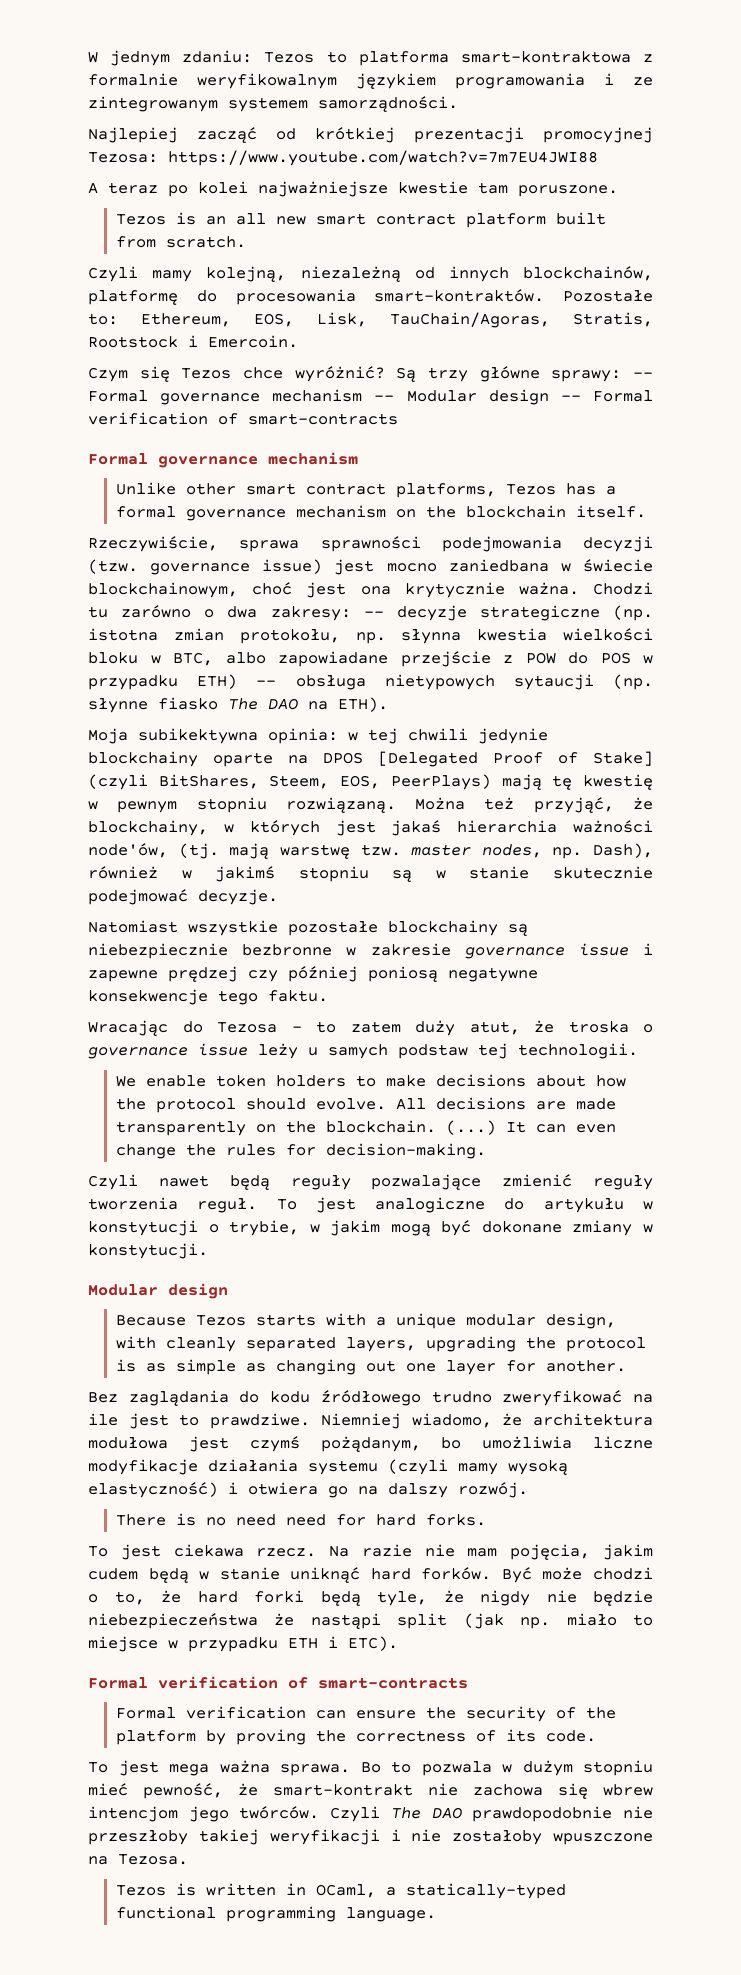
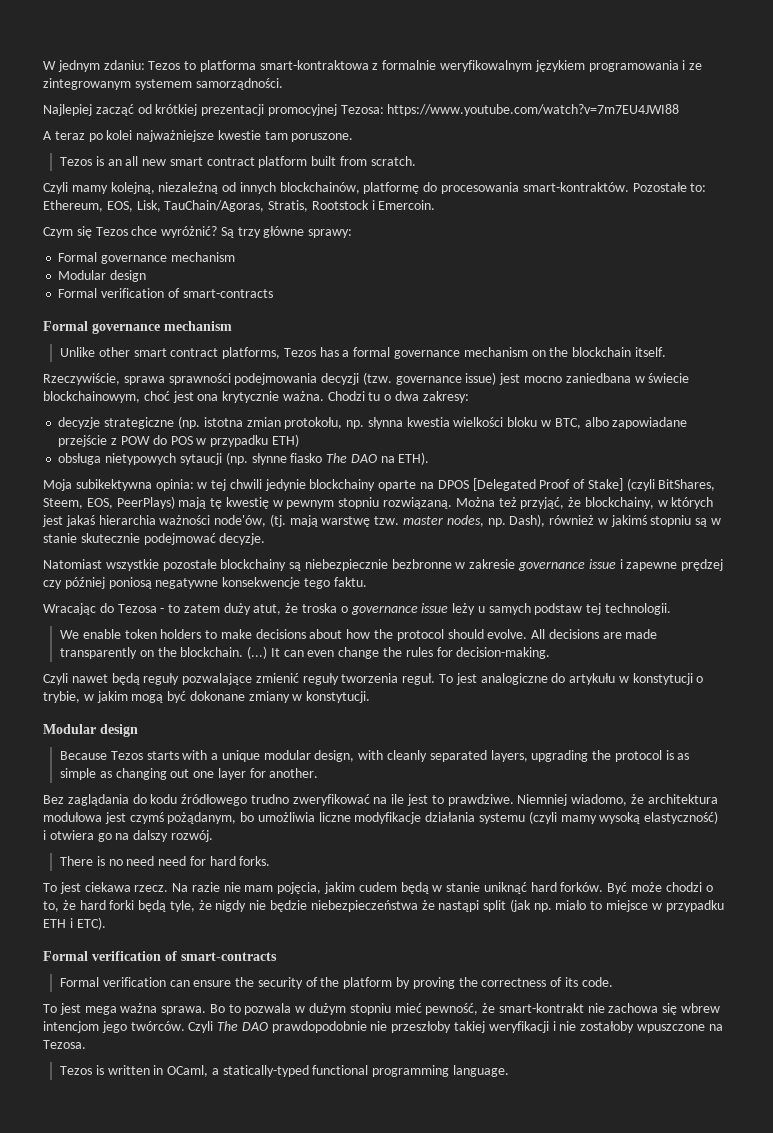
- Są trzy główne sprawy: -- Formal governance mechanism -- Modular design -- Formal verification of smart-contracts
+ Są trzy główne sprawy:
+ Formal governance mechanism
+ Modular design
+ Formal verification of smart-contracts
- Chodzi tu zarówno o dwa zakresy: -- decyzje strategiczne (np. istotna zmian protokołu, np. słynna kwestia wielkości bloku w BTC, albo zapowiadane przejście z POW do POS w przypadku ETH) -- obsługa nietypowych sytaucji (np. słynne fiasko The DAO na ETH).
+ Chodzi tu o dwa zakresy:
+ decyzje strategiczne (np. istotna zmian protokołu, np. słynna kwestia wielkości bloku w BTC, albo zapowiadane przejście z POW do POS w przypadku ETH)
+ obsługa nietypowych sytaucji (np. słynne fiasko The DAO na ETH).

